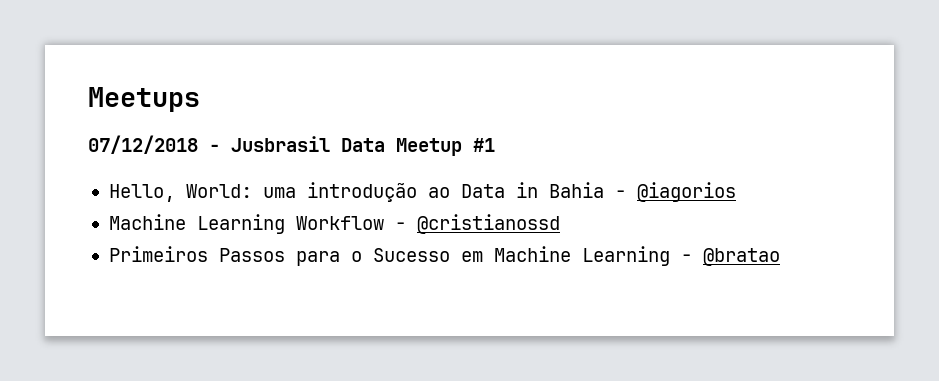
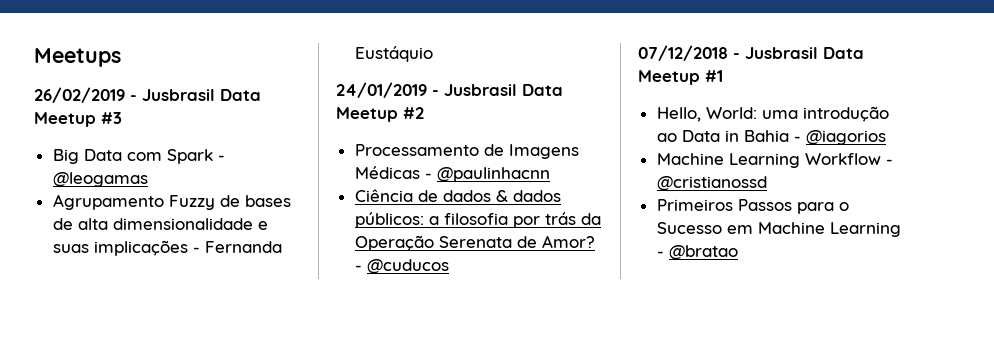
+ 26/02/2019 - Jusbrasil Data Meetup #3
+ Big Data com Spark - @leogamas
+ Agrupamento Fuzzy de bases de alta dimensionalidade e suas implicações - Fernanda Eustáquio
+ 24/01/2019 - Jusbrasil Data Meetup #2
+ Processamento de Imagens Médicas - @paulinhacnn
+ Ciência de dados & dados públicos: a filosofia por trás da Operação Serenata de Amor? - @cuducos

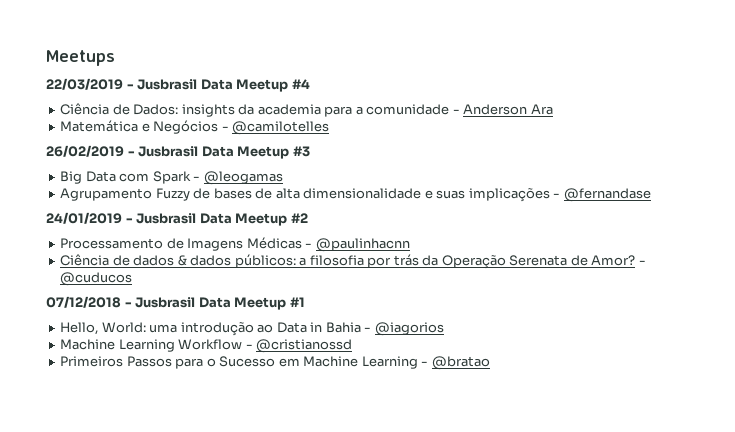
+ 22/03/2019 - Jusbrasil Data Meetup #4
+ Ciência de Dados: insights da academia para a comunidade - Anderson Ara
+ Matemática e Negócios - @camilotelles
- Agrupamento Fuzzy de bases de alta dimensionalidade e suas implicações - Fernanda Eustáquio
+ Agrupamento Fuzzy de bases de alta dimensionalidade e suas implicações - @fernandase

